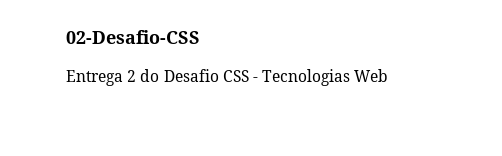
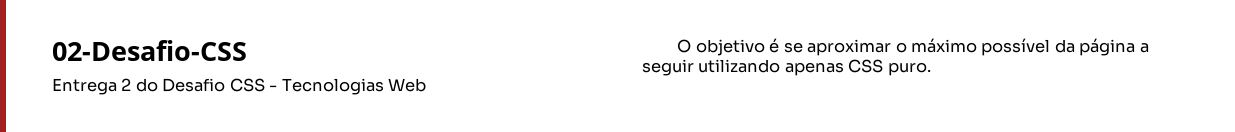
+ O objetivo é se aproximar o máximo possível da página a seguir utilizando apenas CSS puro.

